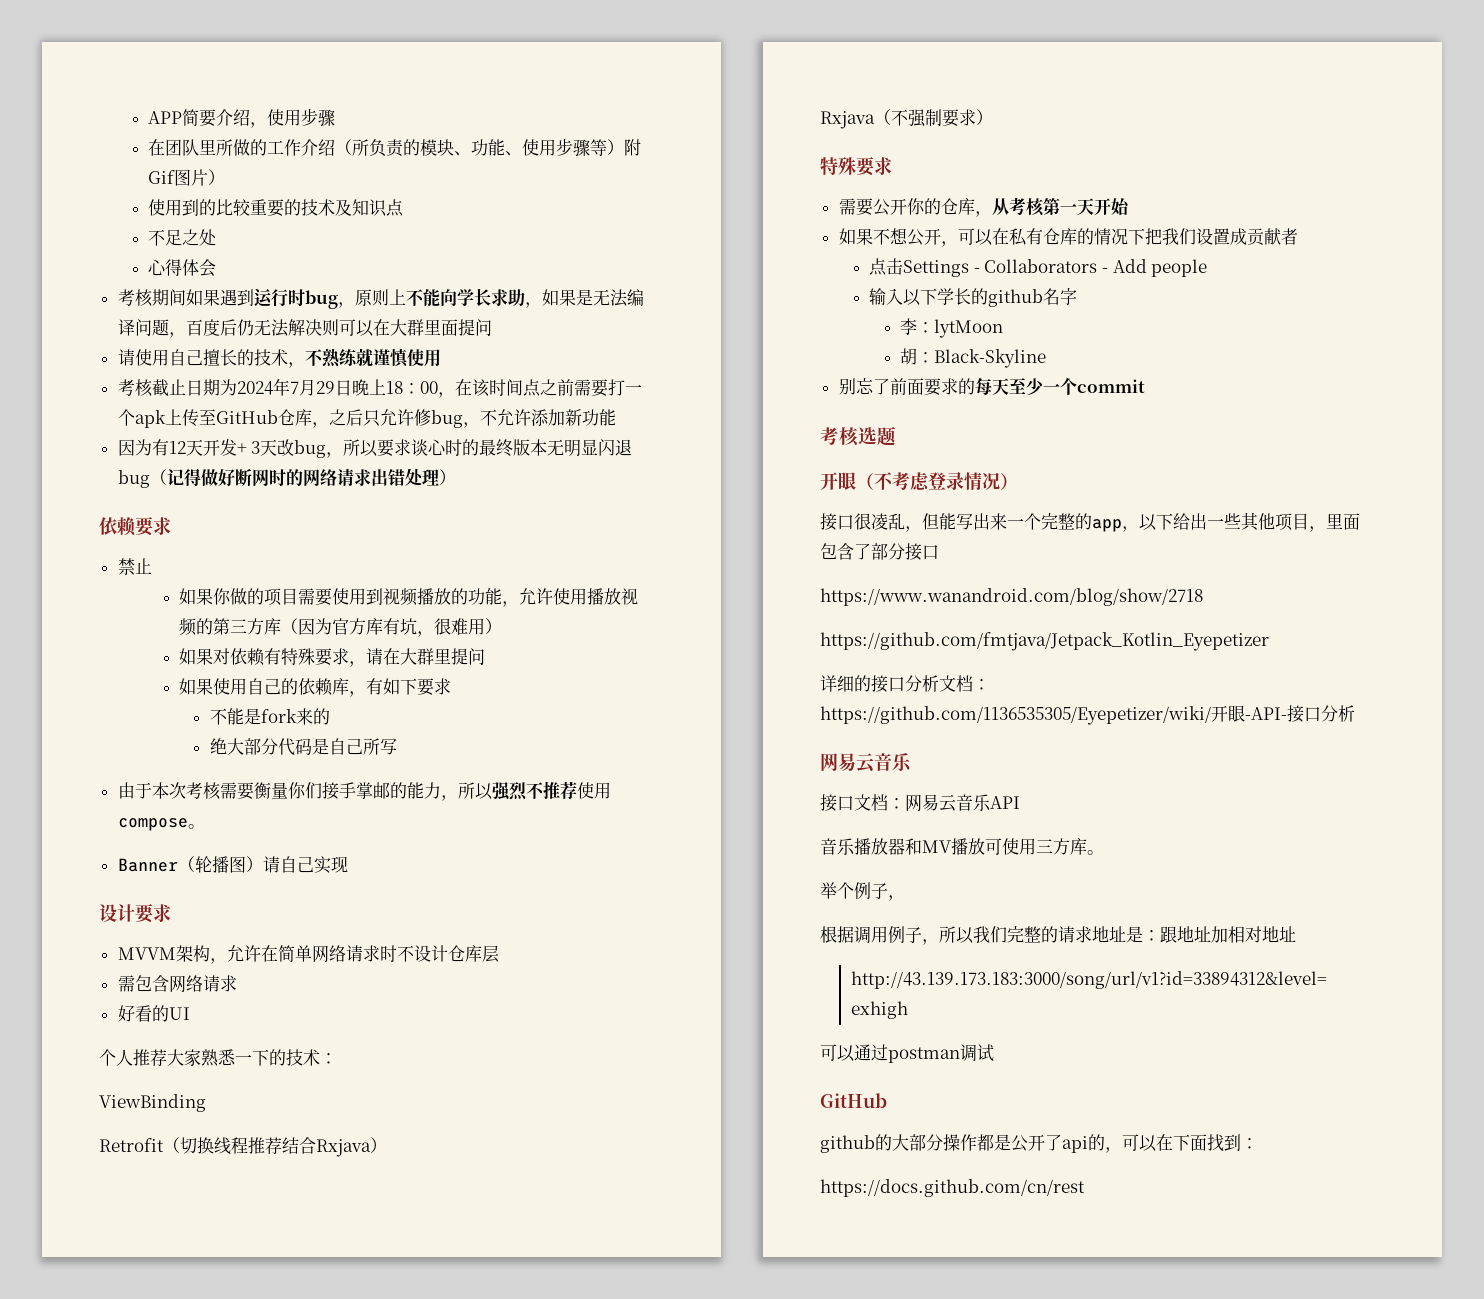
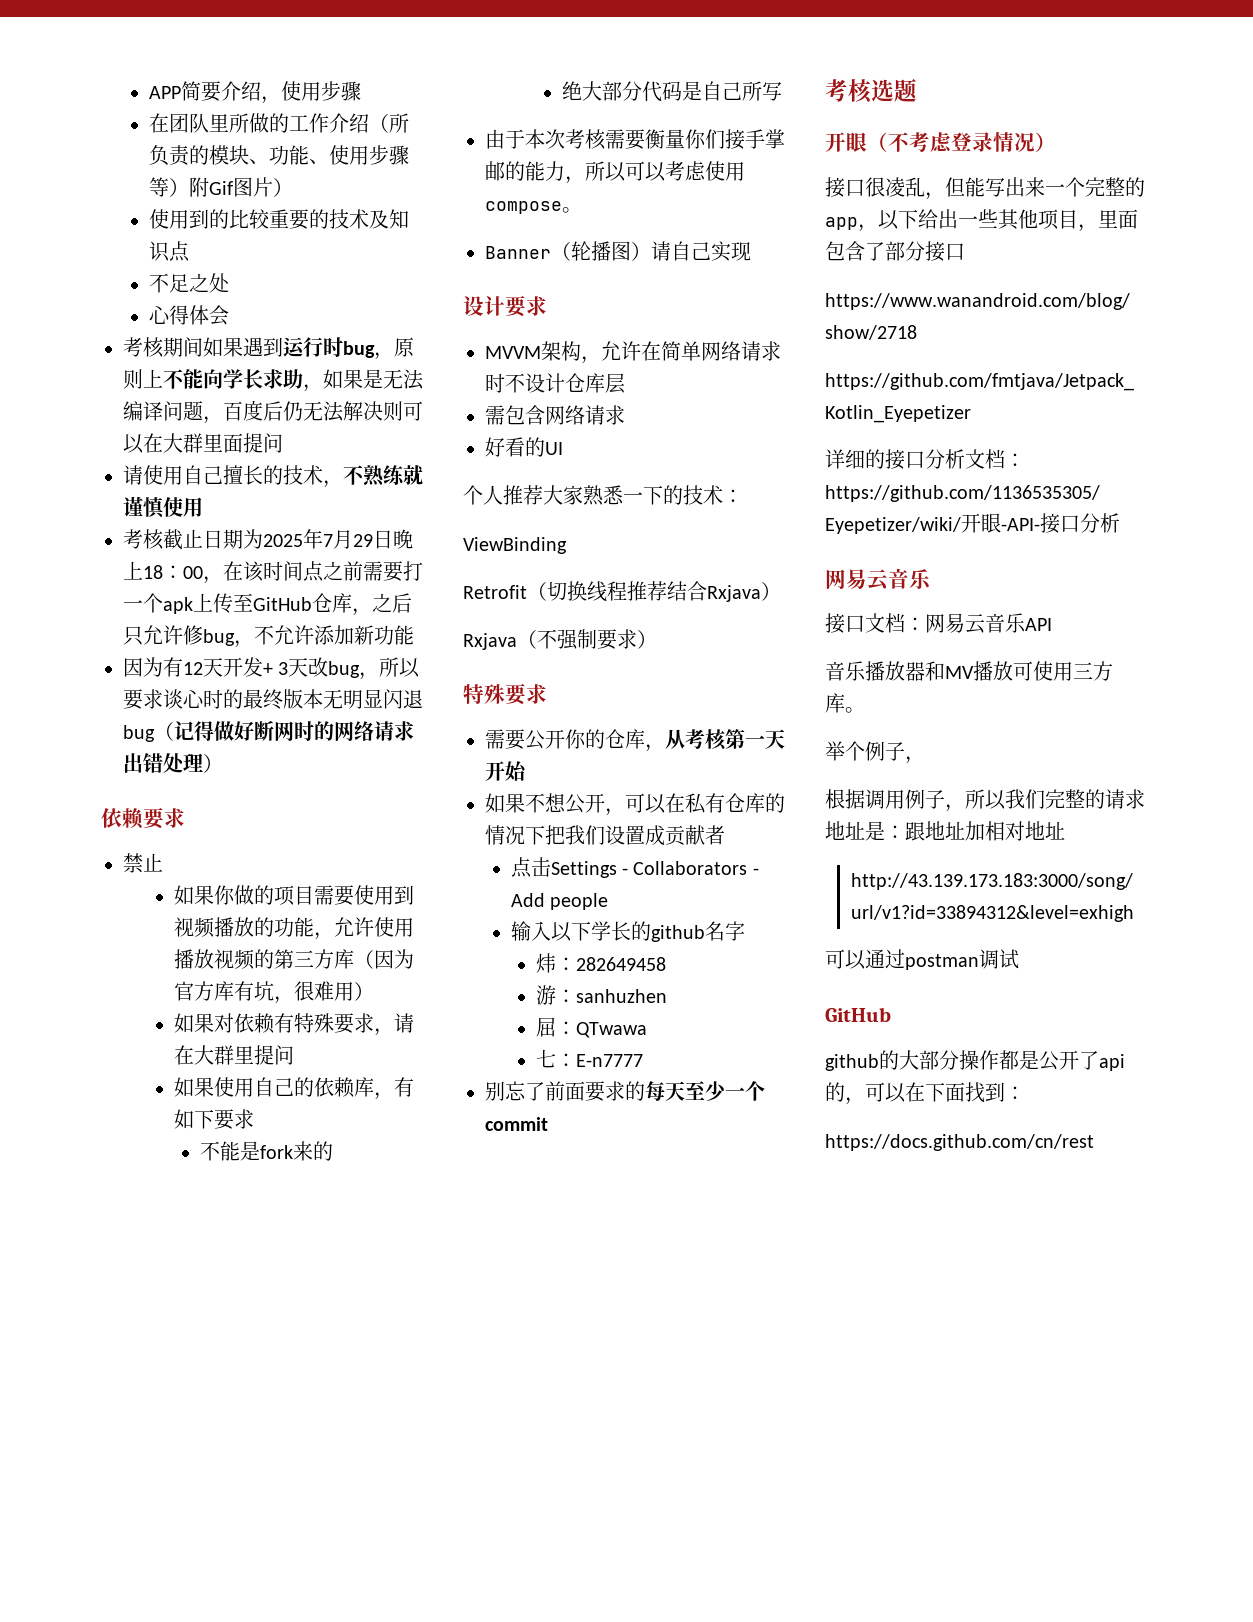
- 考核截止日期为2024年7月29日晚上18：00，在该时间点之前需要打一个apk上传至GitHub仓库，之后只允许修bug，不允许添加新功能
+ 考核截止日期为2025年7月29日晚上18：00，在该时间点之前需要打一个apk上传至GitHub仓库，之后只允许修bug，不允许添加新功能
- 由于本次考核需要衡量你们接手掌邮的能力，所以强烈不推荐使用compose。
+ 由于本次考核需要衡量你们接手掌邮的能力，所以可以考虑使用compose。
- 李：lytMoon
- 胡：Black-Skyline
+ 炜：282649458
+ 游：sanhuzhen
+ 屈：QTwawa
+ 七：E-n7777

